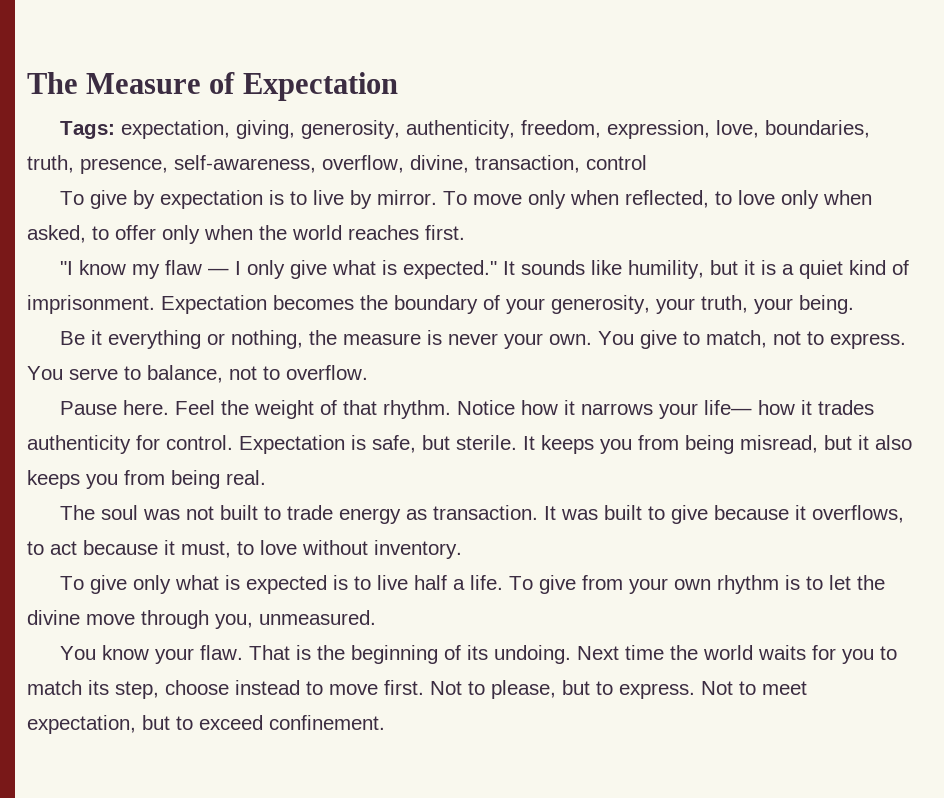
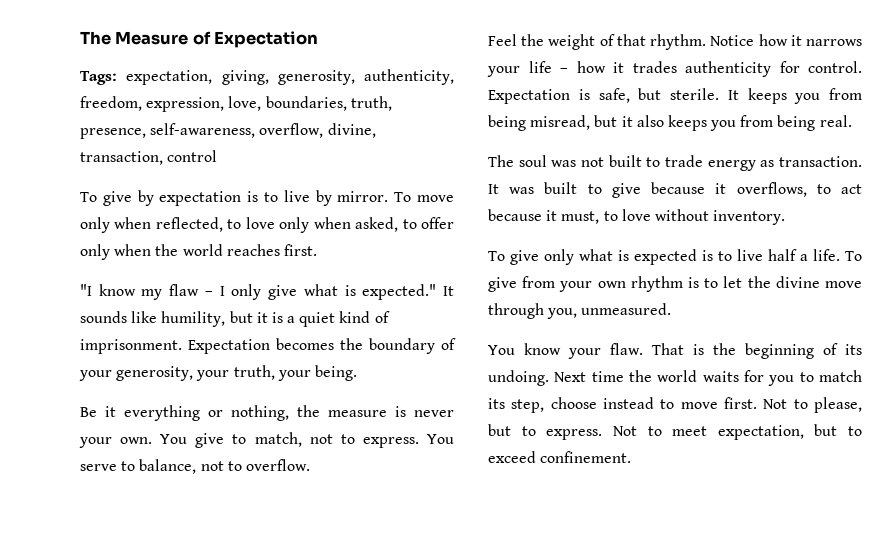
- "I know my flaw — I only give what is expected."
+ "I know my flaw – I only give what is expected."
- Pause here.
- Notice how it narrows your life— how it trades authenticity for control.
+ Notice how it narrows your life – how it trades authenticity for control.

